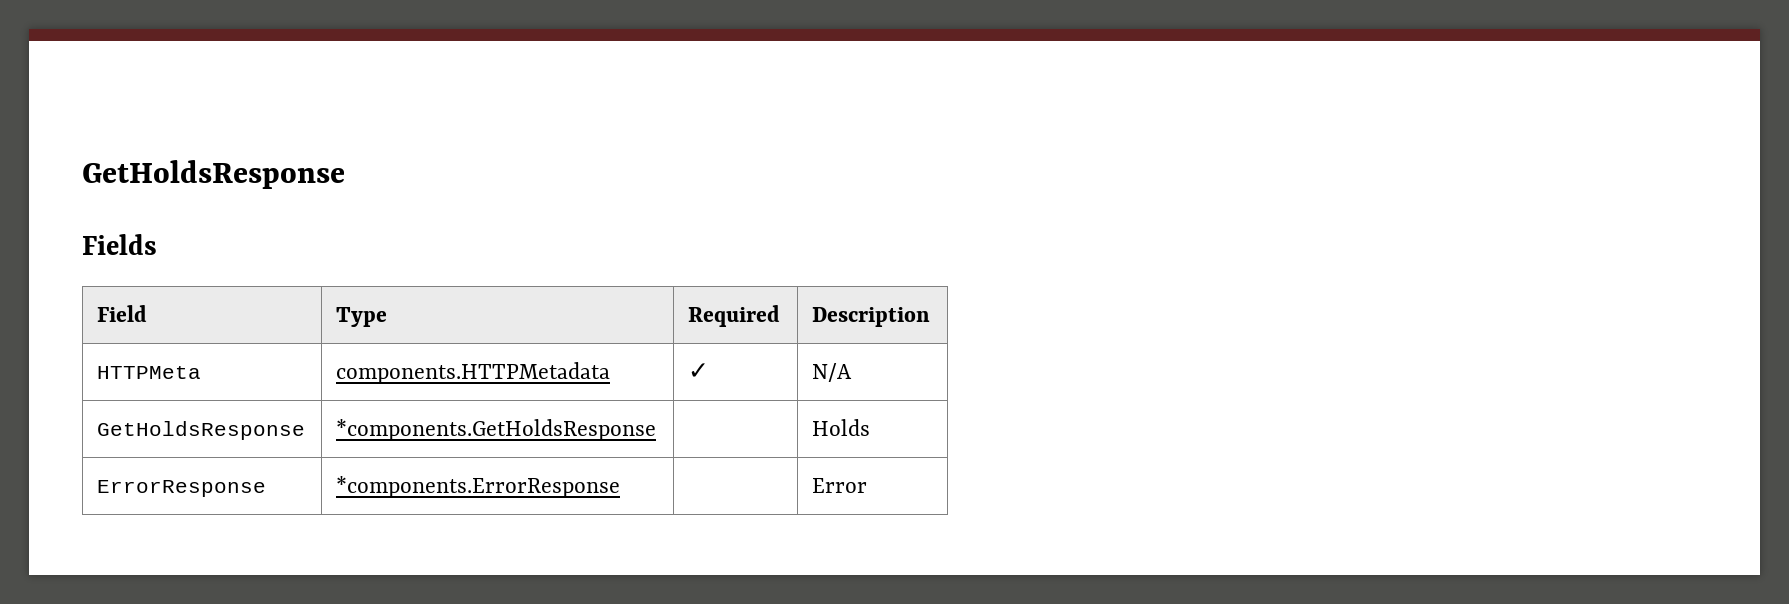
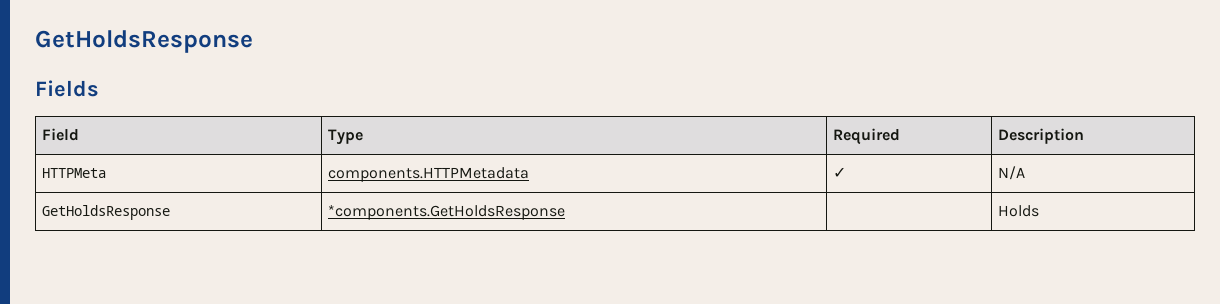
- ErrorResponse | *components.ErrorResponse | | Error

